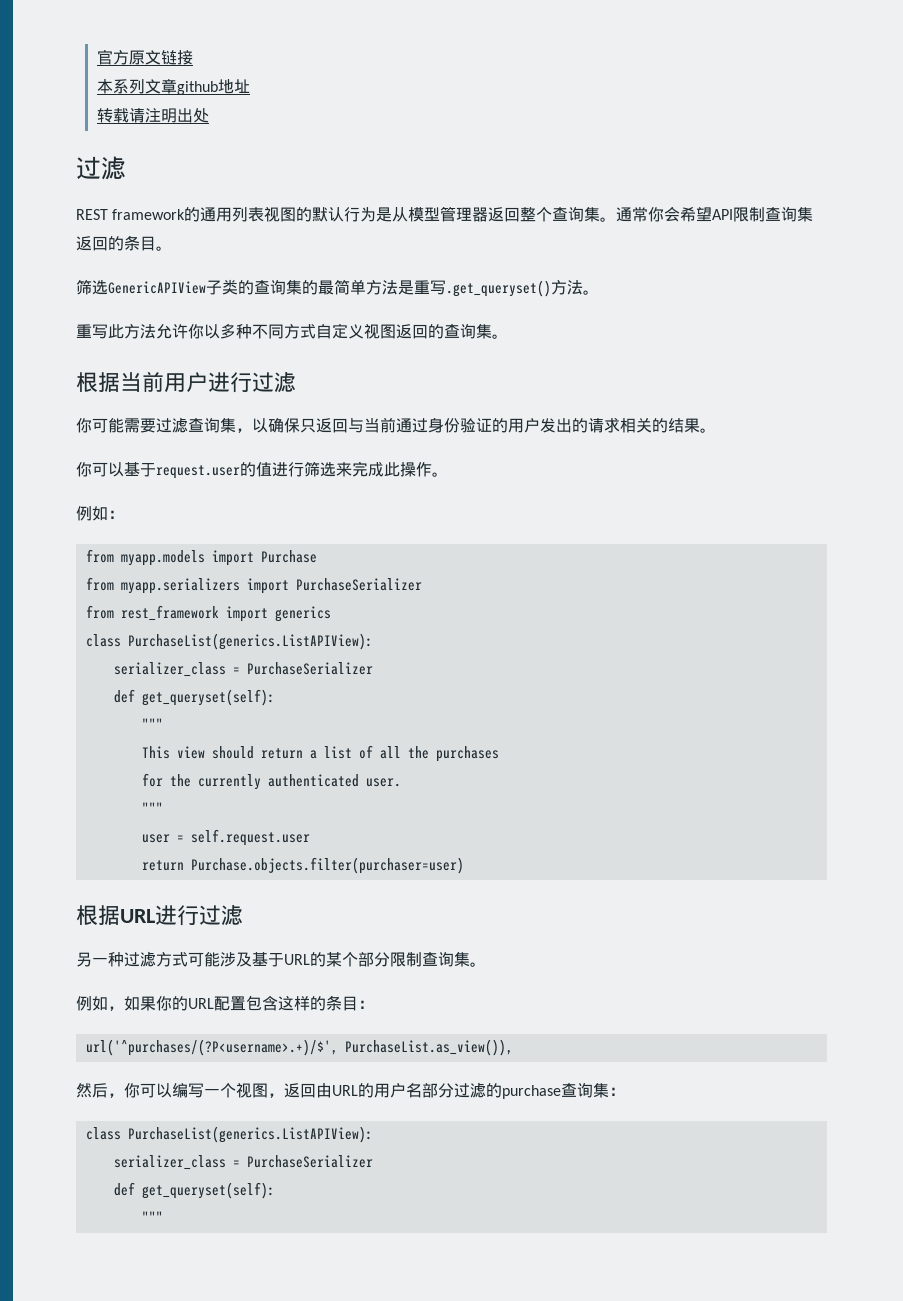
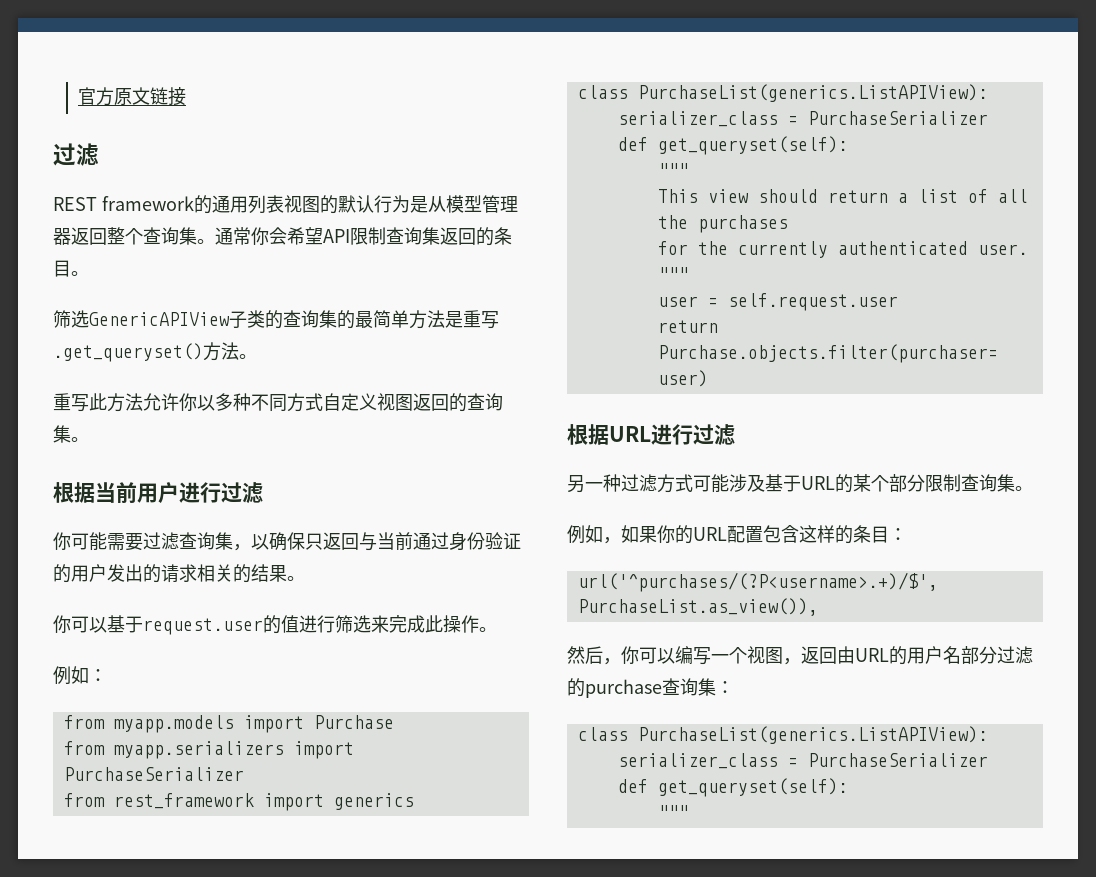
- 本系列文章github地址
- 转载请注明出处

